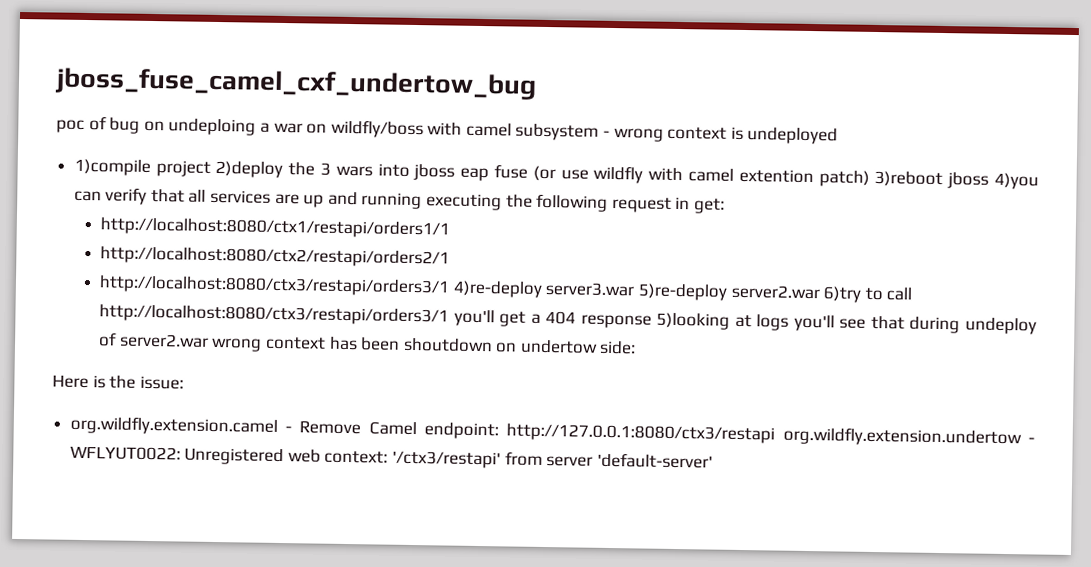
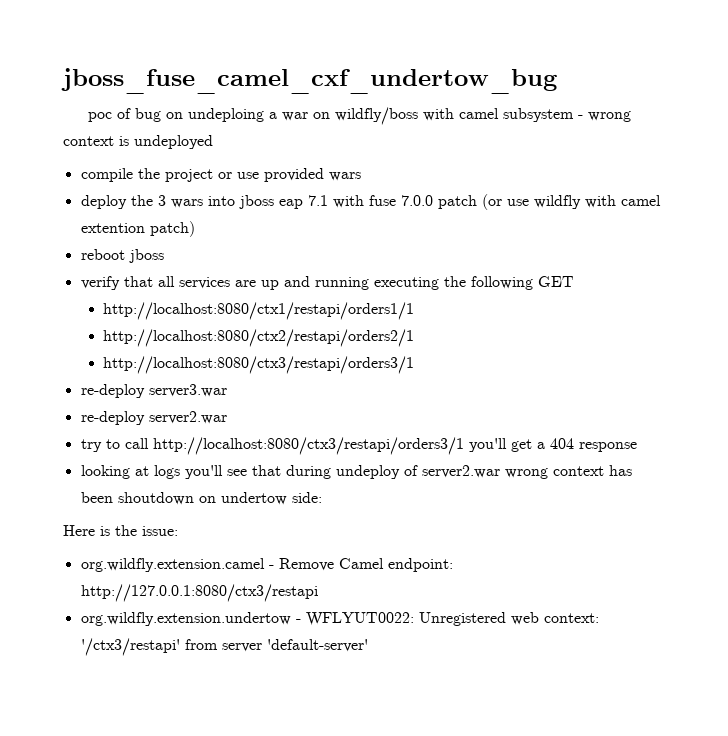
- 1)compile project 2)deploy the 3 wars into jboss eap fuse (or use wildfly with camel extention patch) 3)reboot jboss 4)you can verify that all services are up and running executing the following request in get:
+ compile the project or use provided wars
+ deploy the 3 wars into jboss eap 7.1 with fuse 7.0.0 patch (or use wildfly with camel extention patch)
+ reboot jboss
+ verify that all services are up and running executing the following GET
  http://localhost:8080/ctx2/restapi/orders2/1
- http://localhost:8080/ctx3/restapi/orders3/1 4)re-deploy server3.war 5)re-deploy server2.war 6)try to call http://localhost:8080/ctx3/restapi/orders3/1 you'll get a 404 response 5)looking at logs you'll see that during undeploy of server2.war wrong context has been shoutdown on undertow side:
+ http://localhost:8080/ctx3/restapi/orders3/1
+ re-deploy server3.war
+ re-deploy server2.war
+ try to call http://localhost:8080/ctx3/restapi/orders3/1 you'll get a 404 response
+ looking at logs you'll see that during undeploy of server2.war wrong context has been shoutdown on undertow side:
- org.wildfly.extension.camel - Remove Camel endpoint: http://127.0.0.1:8080/ctx3/restapi org.wildfly.extension.undertow - WFLYUT0022: Unregistered web context: '/ctx3/restapi' from server 'default-server'
+ org.wildfly.extension.camel - Remove Camel endpoint: http://127.0.0.1:8080/ctx3/restapi
+ org.wildfly.extension.undertow - WFLYUT0022: Unregistered web context: '/ctx3/restapi' from server 'default-server'

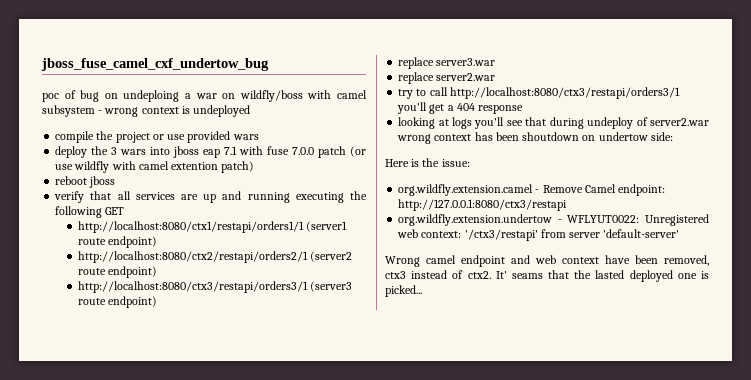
- http://localhost:8080/ctx1/restapi/orders1/1
- http://localhost:8080/ctx2/restapi/orders2/1
- http://localhost:8080/ctx3/restapi/orders3/1
- re-deploy server3.war
+ http://localhost:8080/ctx1/restapi/orders1/1 (server1 route endpoint)
+ http://localhost:8080/ctx2/restapi/orders2/1 (server2 route endpoint)
+ http://localhost:8080/ctx3/restapi/orders3/1 (server3 route endpoint)
+ replace server3.war
- re-deploy server2.war
+ replace server2.war
+ Wrong camel endpoint and web context have been removed, ctx3 instead of ctx2. It' seams that the lasted deployed one is picked...

